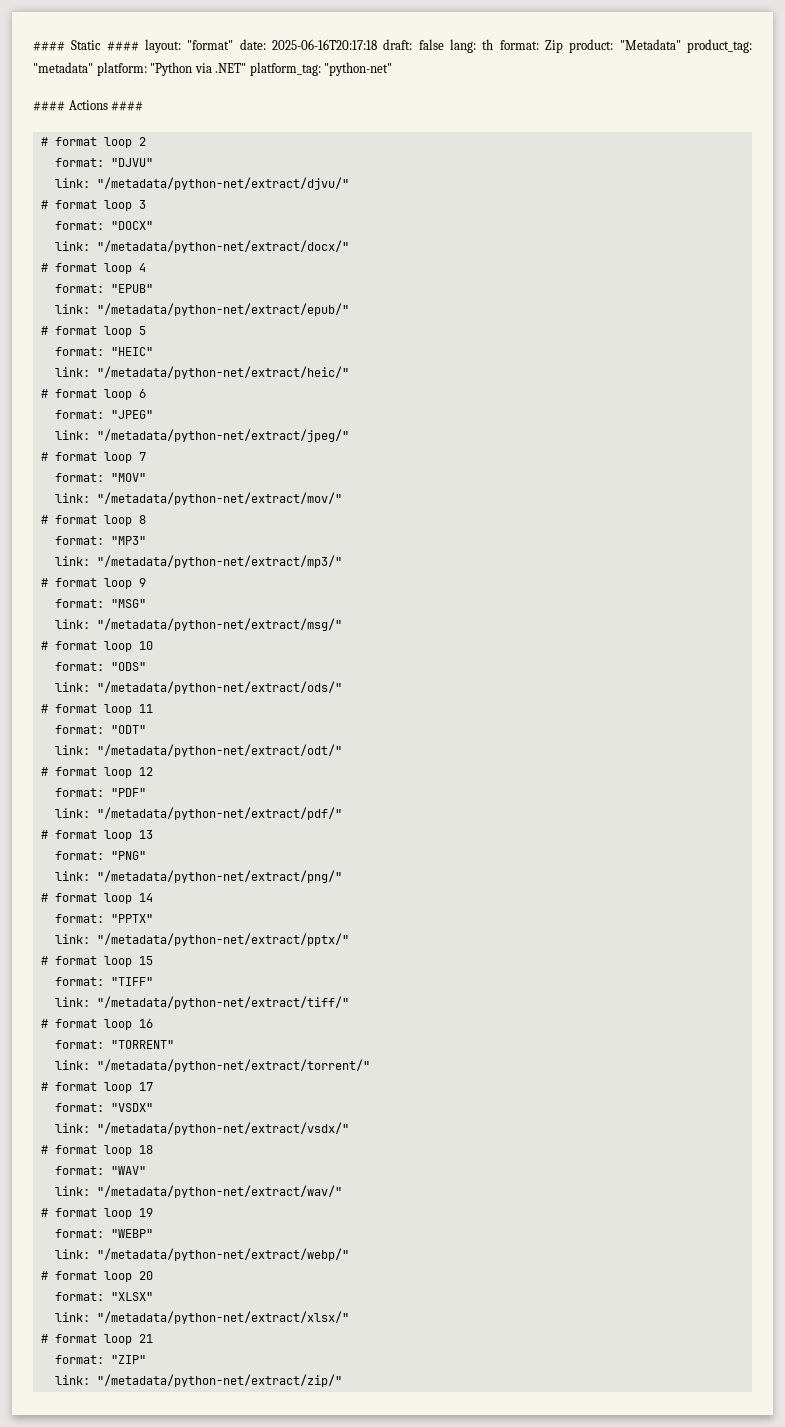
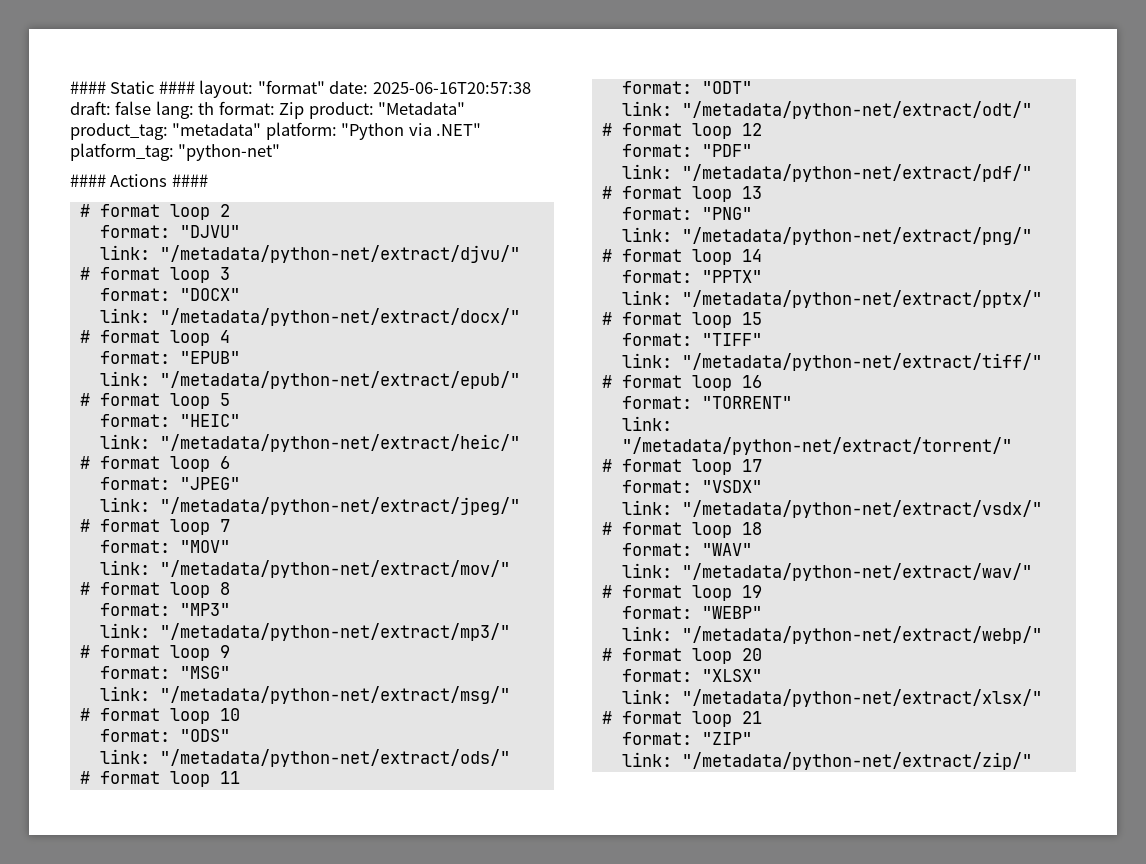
- #### Static #### layout: "format" date: 2025-06-16T20:17:18 draft: false lang: th format: Zip product: "Metadata" product_tag: "metadata" platform: "Python via .NET" platform_tag: "python-net"
+ #### Static #### layout: "format" date: 2025-06-16T20:57:38 draft: false lang: th format: Zip product: "Metadata" product_tag: "metadata" platform: "Python via .NET" platform_tag: "python-net"

